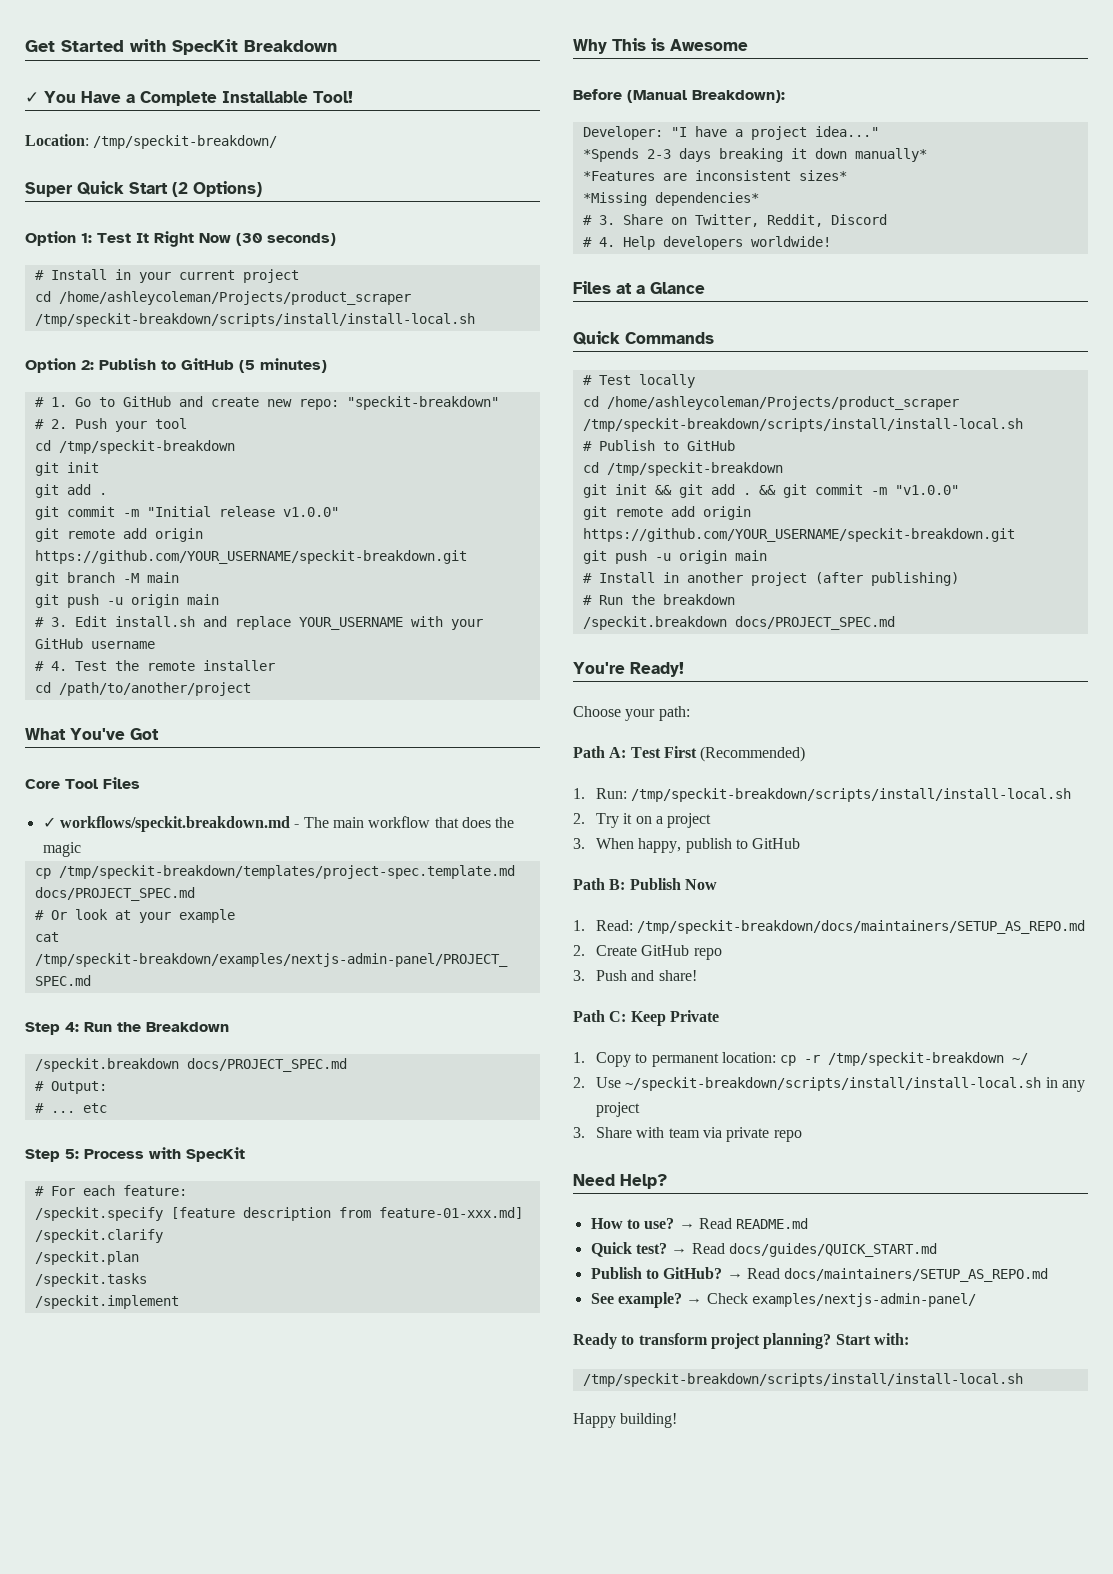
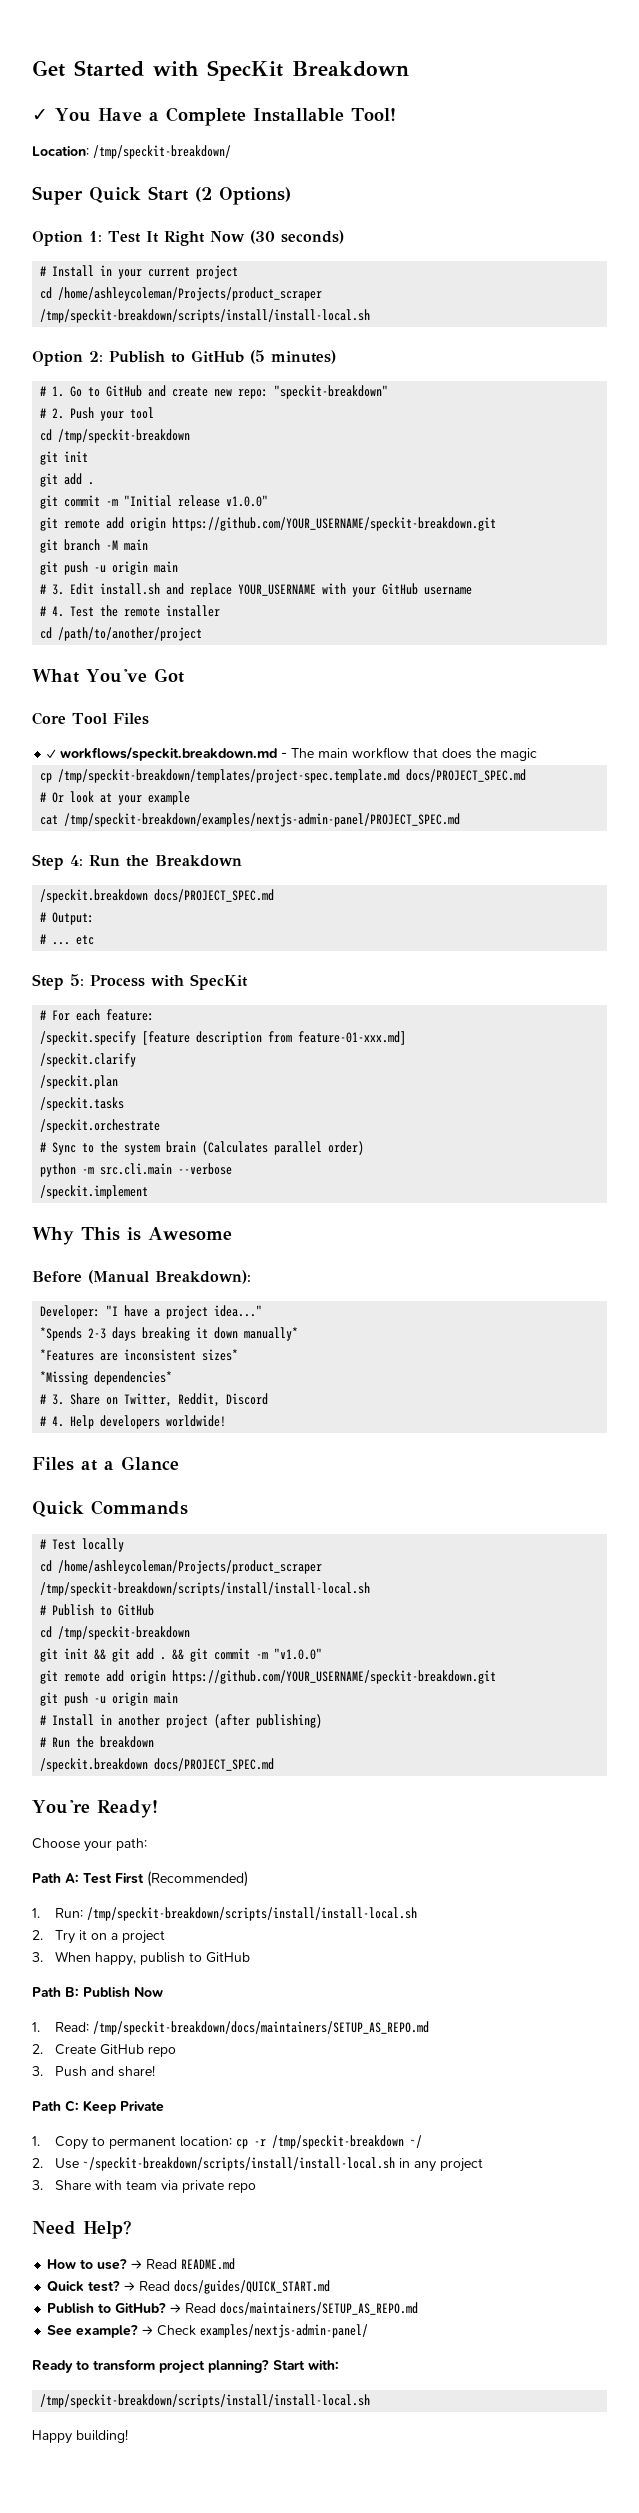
+ /speckit.orchestrate
+ # Sync to the system brain (Calculates parallel order)
+ python -m src.cli.main --verbose

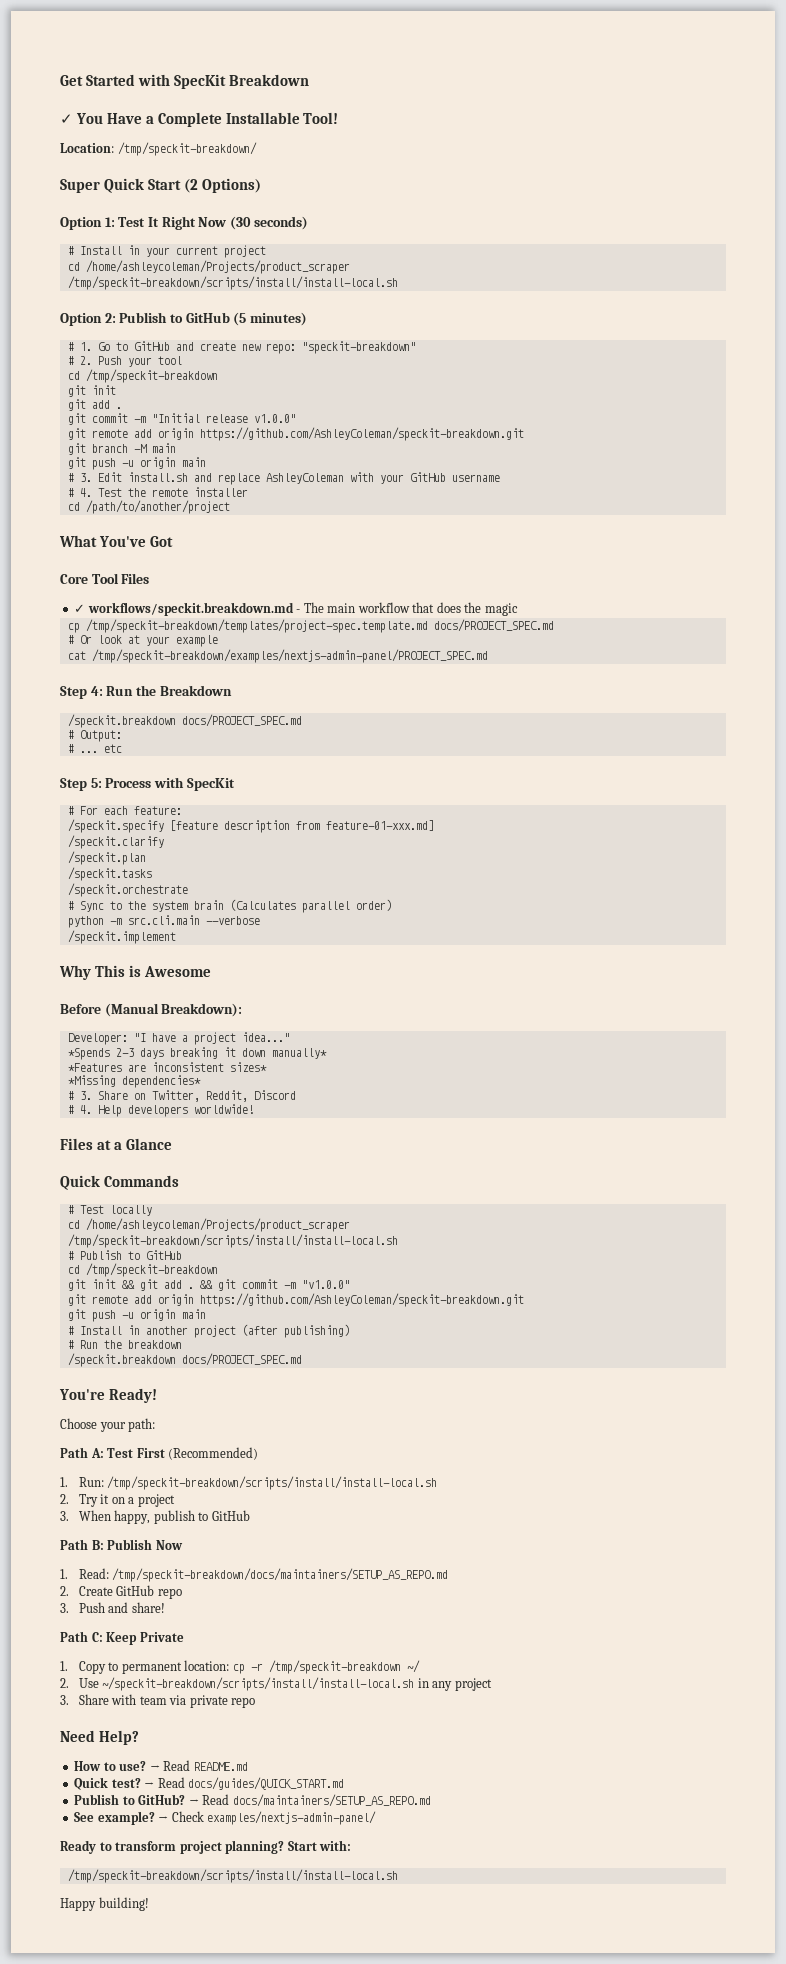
  git commit -m "Initial release v1.0.0"
- git remote add origin https://github.com/YOUR_USERNAME/speckit-breakdown.git
+ git remote add origin https://github.com/AshleyColeman/speckit-breakdown.git
- # 3. Edit install.sh and replace YOUR_USERNAME with your GitHub username
+ # 3. Edit install.sh and replace AshleyColeman with your GitHub username
  && git commit -m "v1.0.0"
- git remote add origin https://github.com/YOUR_USERNAME/speckit-breakdown.git
+ git remote add origin https://github.com/AshleyColeman/speckit-breakdown.git

